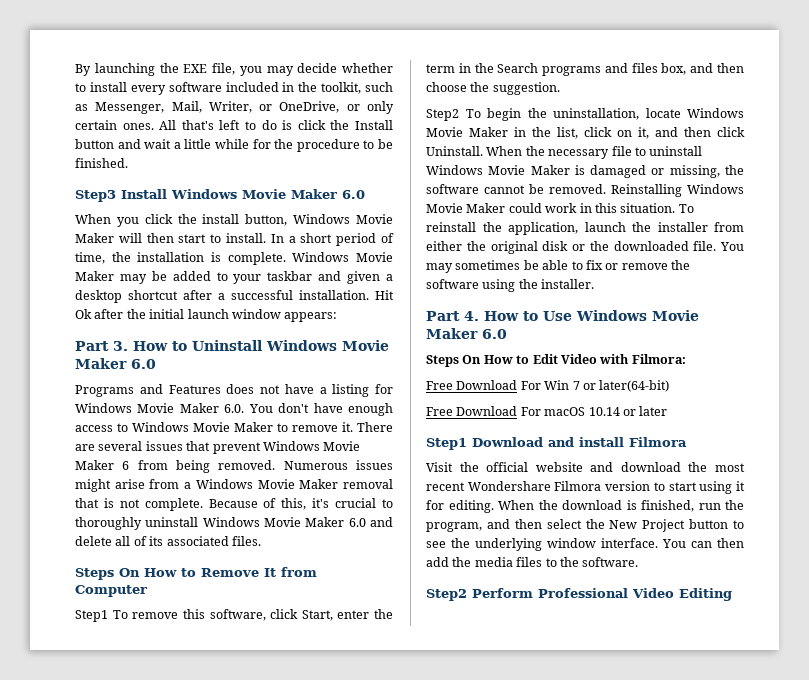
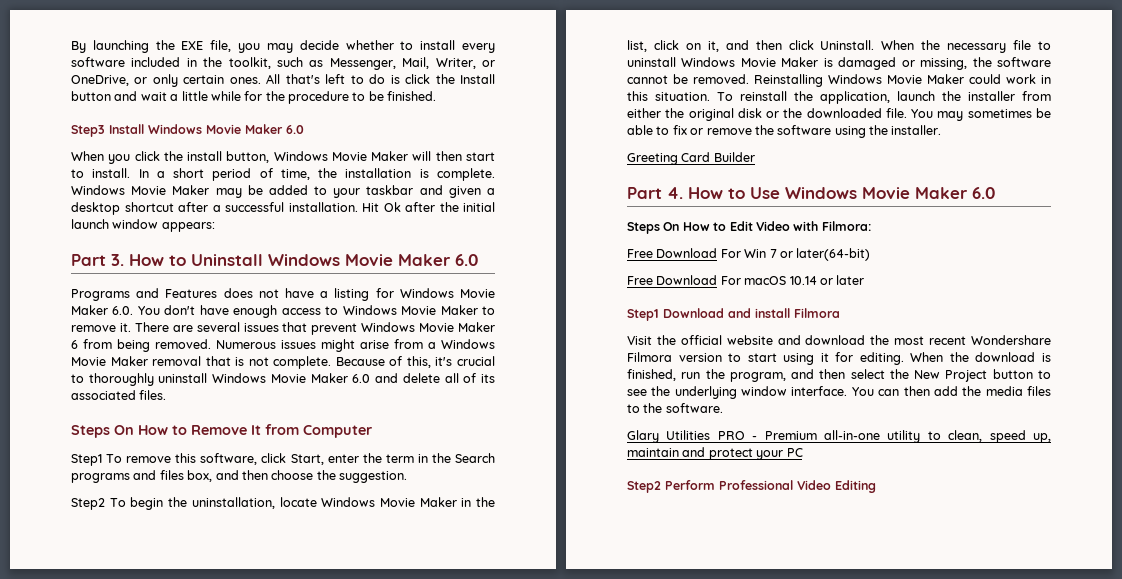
+ Greeting Card Builder
+ Glary Utilities PRO - Premium all-in-one utility to clean, speed up, maintain and protect your PC

